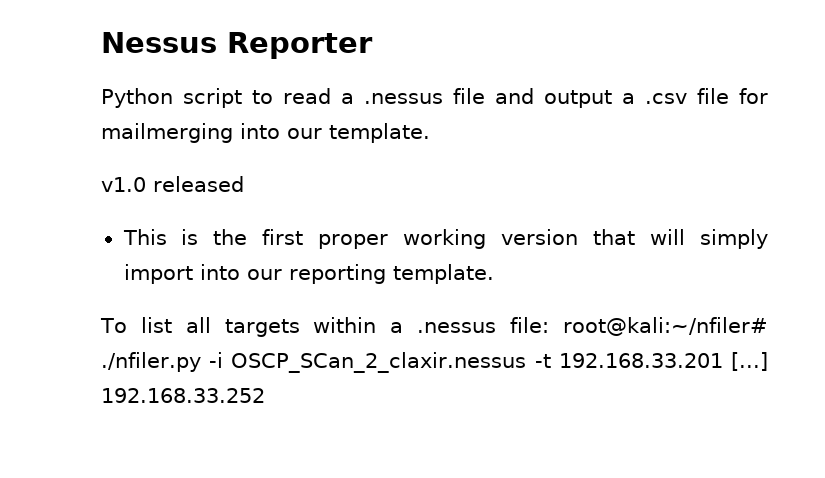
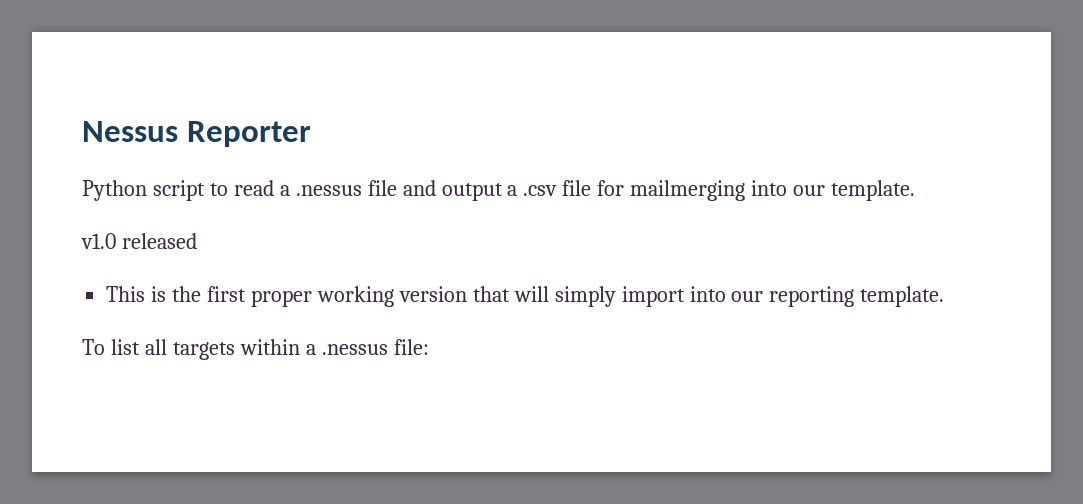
- To list all targets within a .nessus file: root@kali:~/nfiler# ./nfiler.py -i OSCP_SCan_2_claxir.nessus -t 192.168.33.201 [...] 192.168.33.252
+ To list all targets within a .nessus file:

